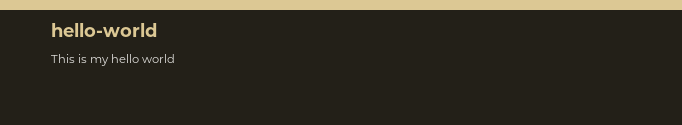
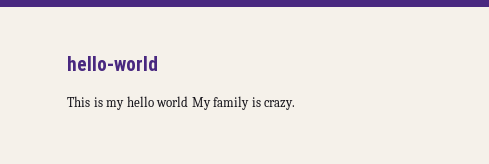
- This is my hello world
+ This is my hello world My family is crazy.

